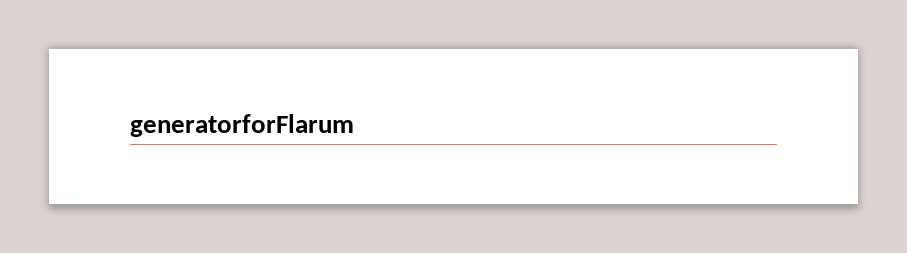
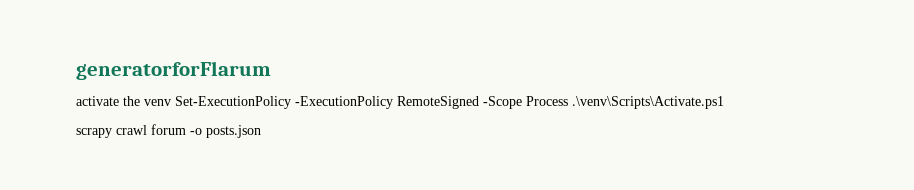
+ activate the venv Set-ExecutionPolicy -ExecutionPolicy RemoteSigned -Scope Process .\venv\Scripts\Activate.ps1
+ scrapy crawl forum -o posts.json

